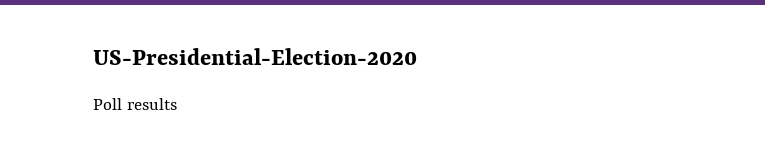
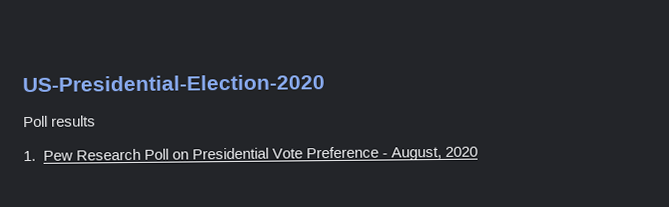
+ 1. Pew Research Poll on Presidential Vote Preference - August, 2020

